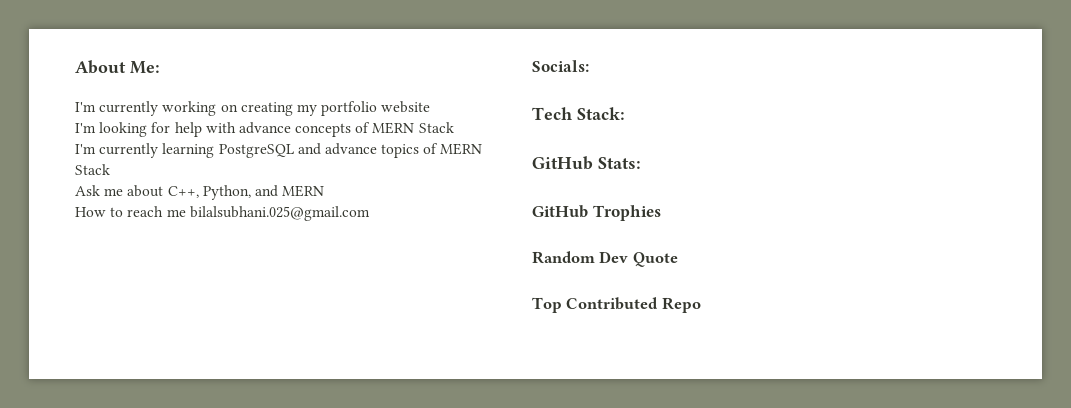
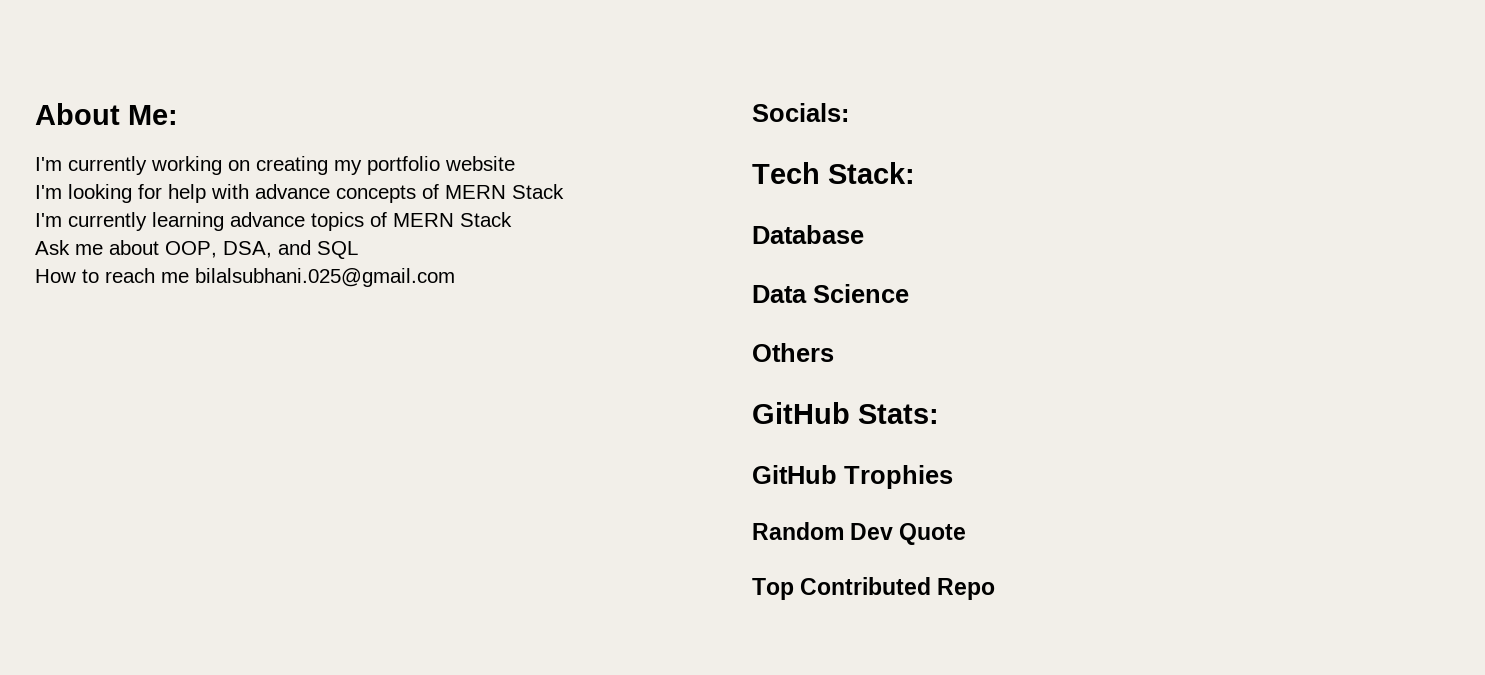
- I'm currently learning PostgreSQL and advance topics of MERN Stack
+ I'm currently learning advance topics of MERN Stack
- Ask me about C++, Python, and MERN
+ Ask me about OOP, DSA, and SQL
+ Database
+ Data Science
+ Others

